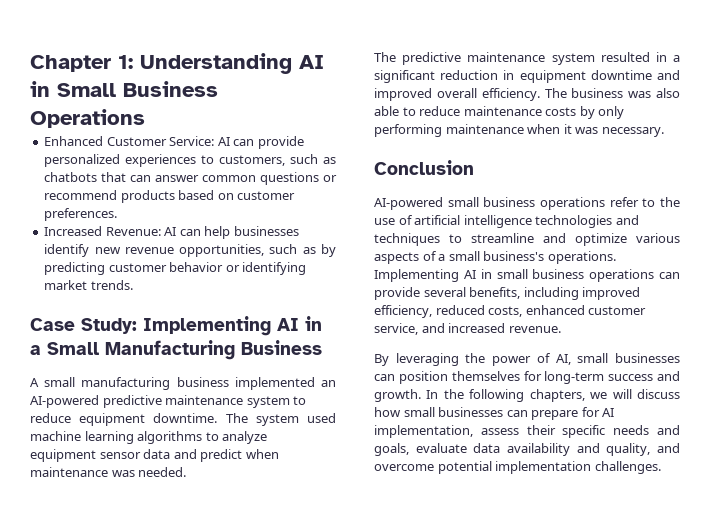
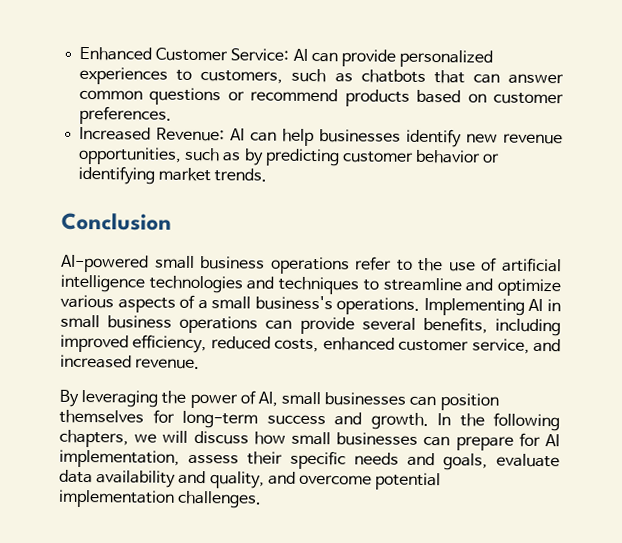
- Chapter 1: Understanding AI in Small Business Operations
- Case Study: Implementing AI in a Small Manufacturing Business
- A small manufacturing business implemented an AI-powered predictive maintenance system to reduce equipment downtime. The system used machine learning algorithms to analyze equipment sensor data and predict when maintenance was needed.
- The predictive maintenance system resulted in a significant reduction in equipment downtime and improved overall efficiency. The business was also able to reduce maintenance costs by only performing maintenance when it was necessary.

